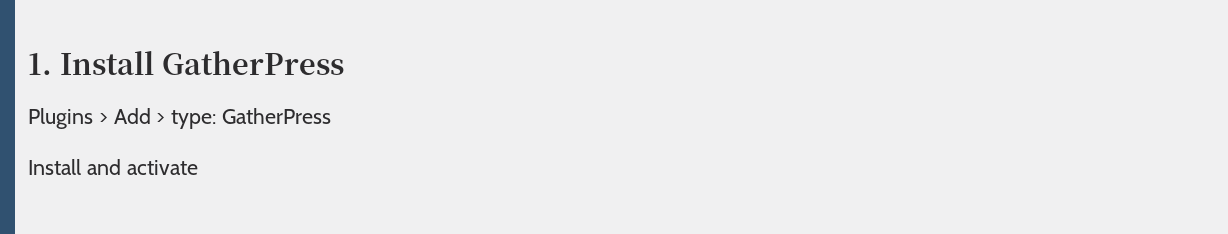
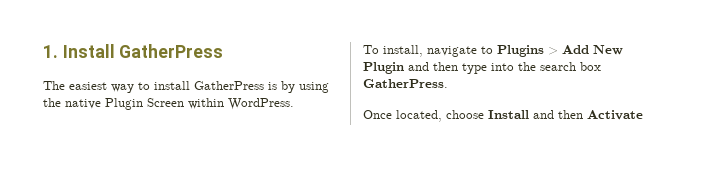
- Plugins > Add > type: GatherPress
- Install and activate
+ The easiest way to install GatherPress is by using the native Plugin Screen within WordPress.
+ To install, navigate to Plugins > Add New Plugin and then type into the search box GatherPress.
+ Once located, choose Install and then Activate

